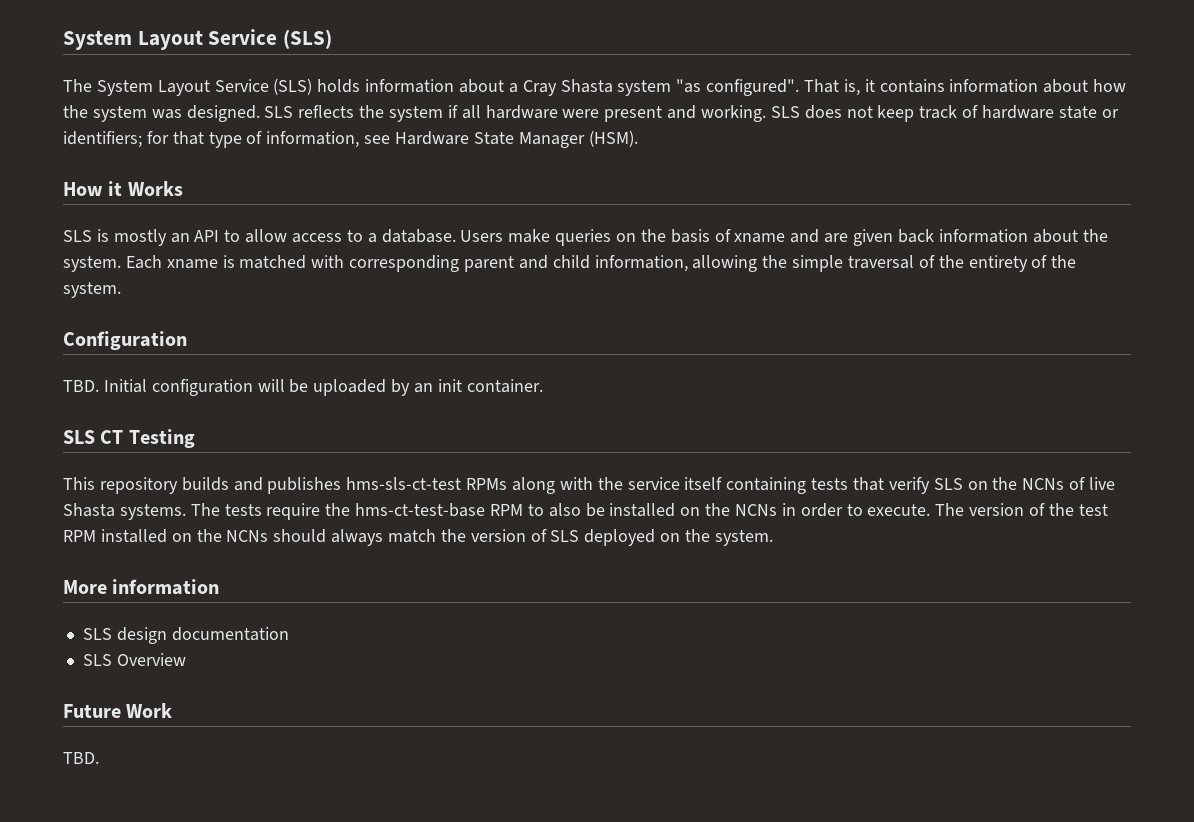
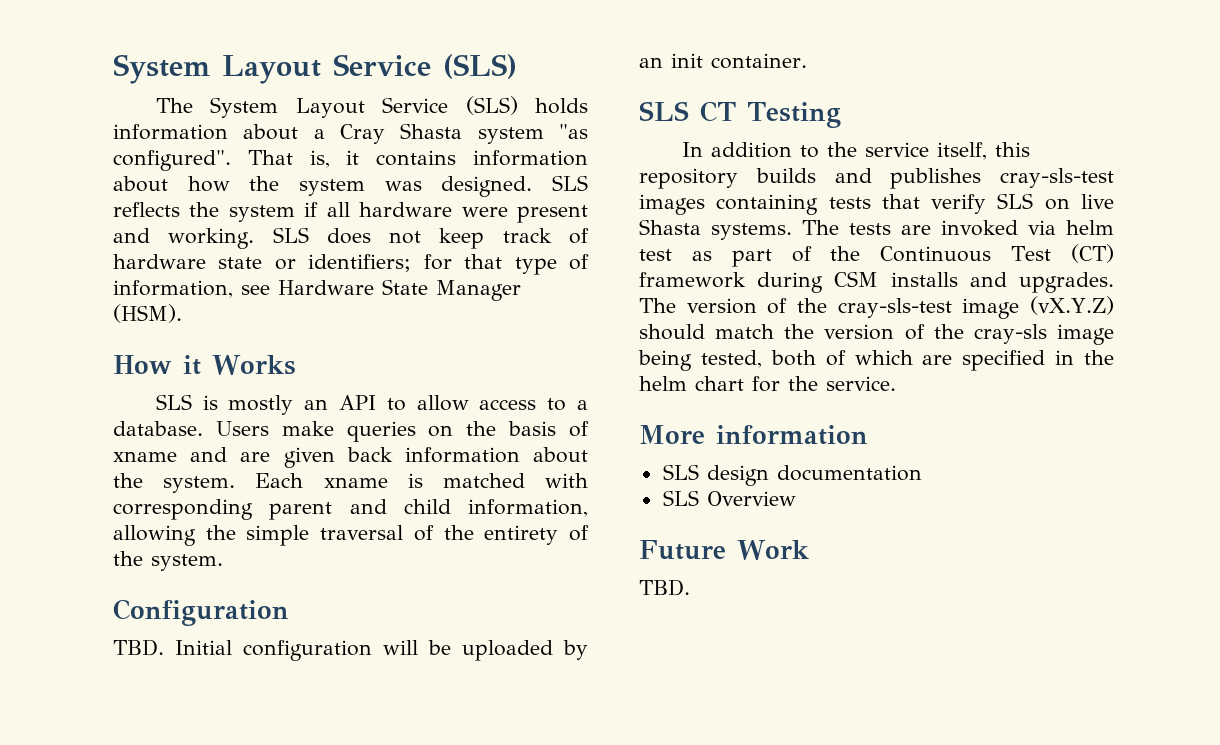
- This repository builds and publishes hms-sls-ct-test RPMs along with the service itself containing tests that verify SLS on the NCNs of live Shasta systems.
+ In addition to the service itself, this repository builds and publishes cray-sls-test images containing tests that verify SLS on live Shasta systems.
- The tests require the hms-ct-test-base RPM to also be installed on the NCNs in order to execute. The version of the test RPM installed on the NCNs should always match the version of SLS deployed on the system.
+ The tests are invoked via helm test as part of the Continuous Test (CT) framework during CSM installs and upgrades. The version of the cray-sls-test image (vX.Y.Z) should match the version of the cray-sls image being tested, both of which are specified in the helm chart for the service.

